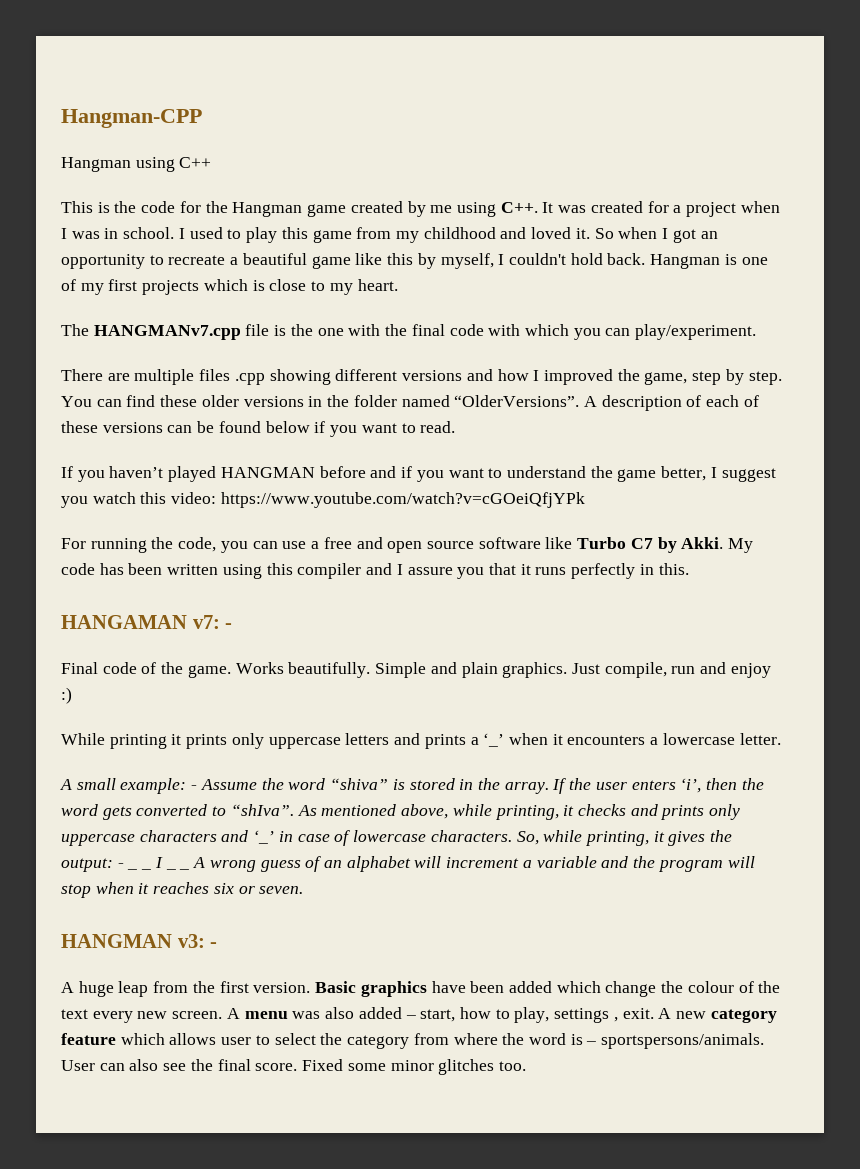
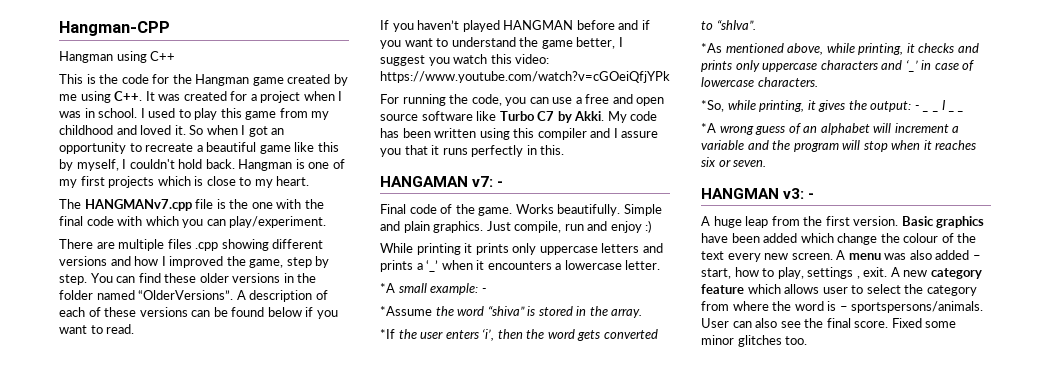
- A small example: - Assume the word “shiva” is stored in the array. If the user enters ‘i’, then the word gets converted to “shIva”. As mentioned above, while printing, it checks and prints only uppercase characters and ‘_’ in case of lowercase characters. So, while printing, it gives the output:
+ *A small example: -
+ *Assume the word “shiva” is stored in the array.
+ *If the user enters ‘i’, then the word gets converted to “shIva”.
+ *As mentioned above, while printing, it checks and prints only uppercase characters and ‘_’ in case of lowercase characters.
+ *So, while printing, it gives the output:
- - _ _ I _ _ A wrong guess of an alphabet will increment a variable and the program will stop when it reaches six or seven.
+ - _ _ I _ _
+ *A wrong guess of an alphabet will increment a variable and the program will stop when it reaches six or seven.

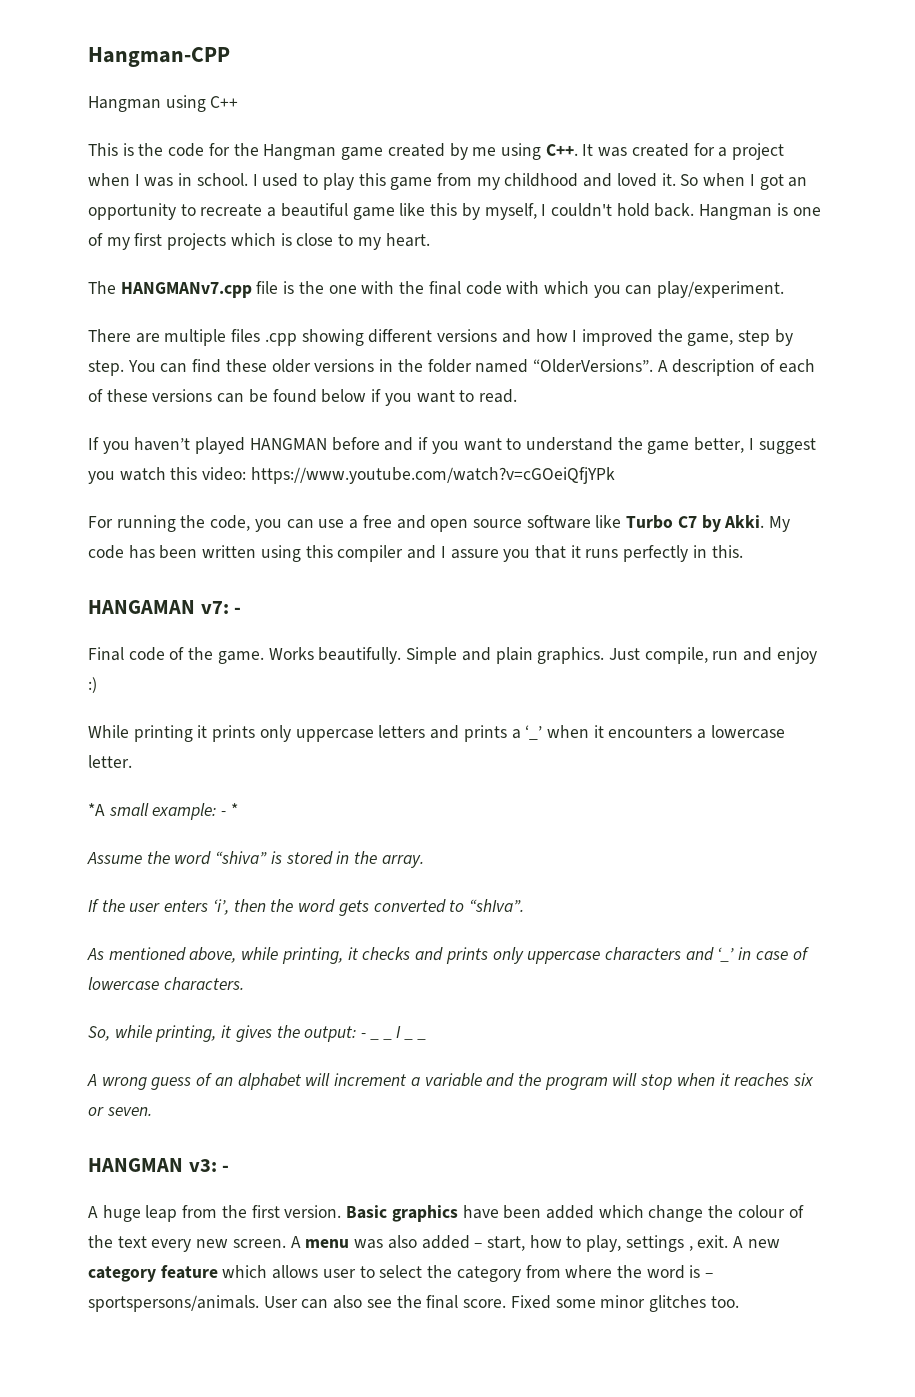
- *A small example: -
- *Assume the word “shiva” is stored in the array.
+ *A small example: - *
+ Assume the word “shiva” is stored in the array.
- *If the user enters ‘i’, then the word gets converted to “shIva”.
+ If the user enters ‘i’, then the word gets converted to “shIva”.
- *As mentioned above, while printing, it checks and prints only uppercase characters and ‘_’ in case of lowercase characters.
+ As mentioned above, while printing, it checks and prints only uppercase characters and ‘_’ in case of lowercase characters.
- *So, while printing, it gives the output: - _ _ I _ _
+ So, while printing, it gives the output: - _ _ I _ _
- *A wrong guess of an alphabet will increment a variable and the program will stop when it reaches six or seven.
+ A wrong guess of an alphabet will increment a variable and the program will stop when it reaches six or seven.

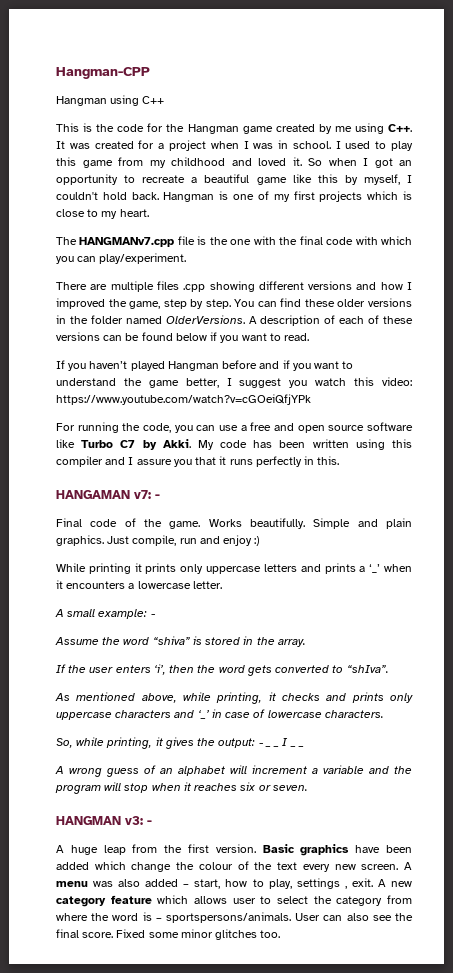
- You can find these older versions in the folder named “OlderVersions”.
+ You can find these older versions in the folder named OlderVersions.
- If you haven’t played HANGMAN before and if you want to understand the game better, I suggest you watch this video: https://www.youtube.com/watch?v=cGOeiQfjYPk
+ If you haven’t played Hangman before and if you want to understand the game better, I suggest you watch this video: https://www.youtube.com/watch?v=cGOeiQfjYPk
- *A small example: - *
+ A small example: -

